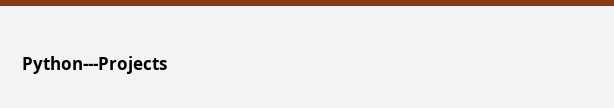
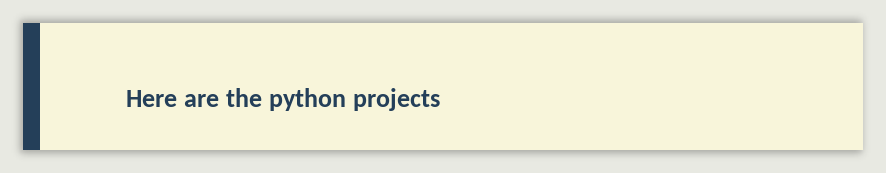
- Python---Projects
+ Here are the python projects

